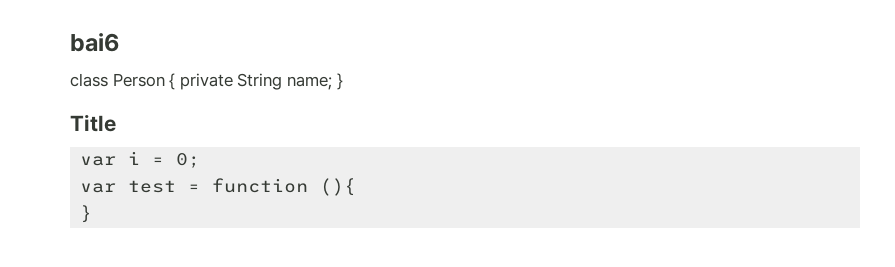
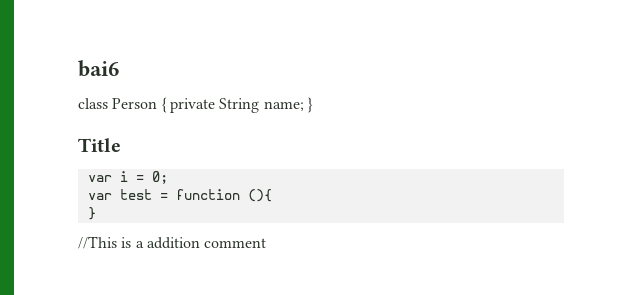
+ //This is a addition comment

